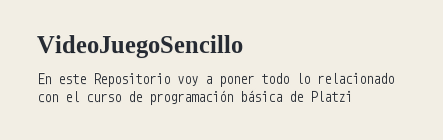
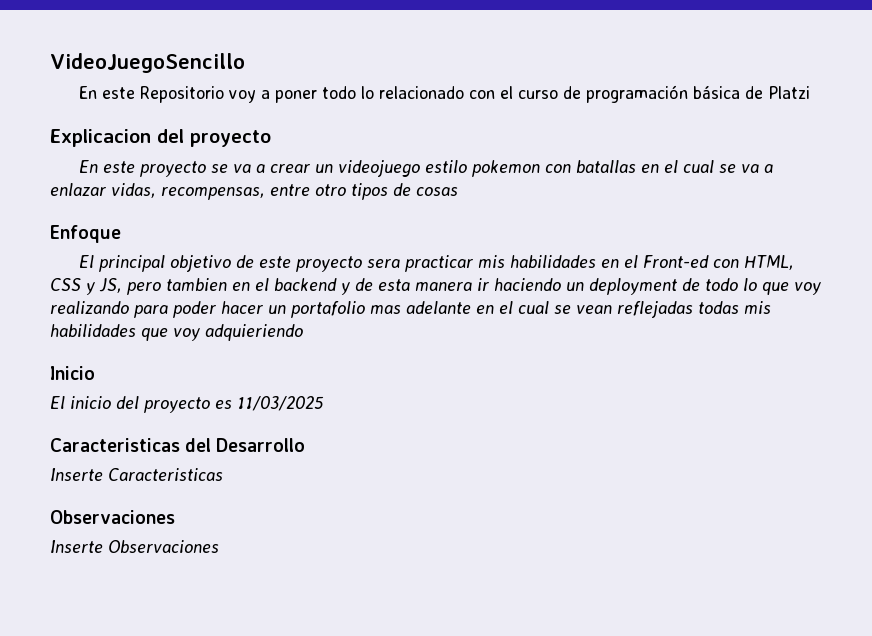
+ Explicacion del proyecto
+ En este proyecto se va a crear un videojuego estilo pokemon con batallas en el cual se va a enlazar vidas, recompensas, entre otro tipos de cosas
+ Enfoque
+ El principal objetivo de este proyecto sera practicar mis habilidades en el Front-ed con HTML, CSS y JS, pero tambien en el backend y de esta manera ir haciendo un deployment de todo lo que voy realizando para poder hacer un portafolio mas adelante en el cual se vean reflejadas todas mis habilidades que voy adquieriendo
+ Inicio
+ El inicio del proyecto es 11/03/2025
+ Caracteristicas del Desarrollo
+ Inserte Caracteristicas
+ Observaciones
+ Inserte Observaciones

